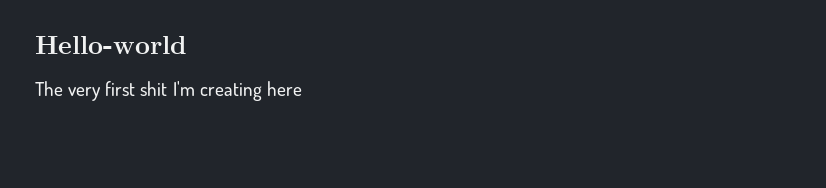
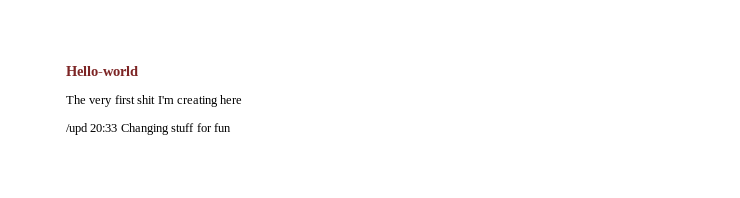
+ /upd 20:33 Changing stuff for fun

